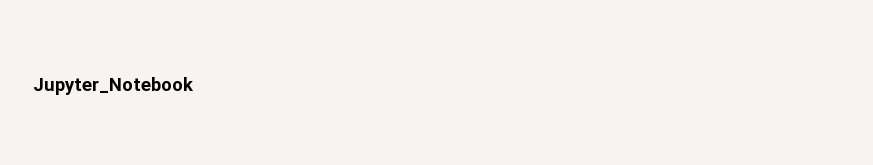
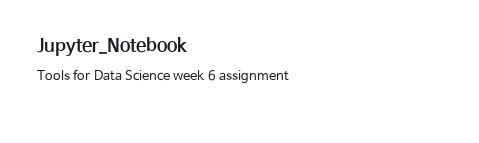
+ Tools for Data Science week 6 assignment

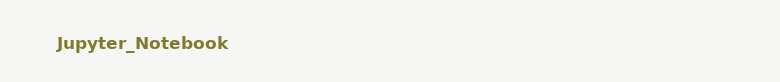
- Tools for Data Science week 6 assignment

